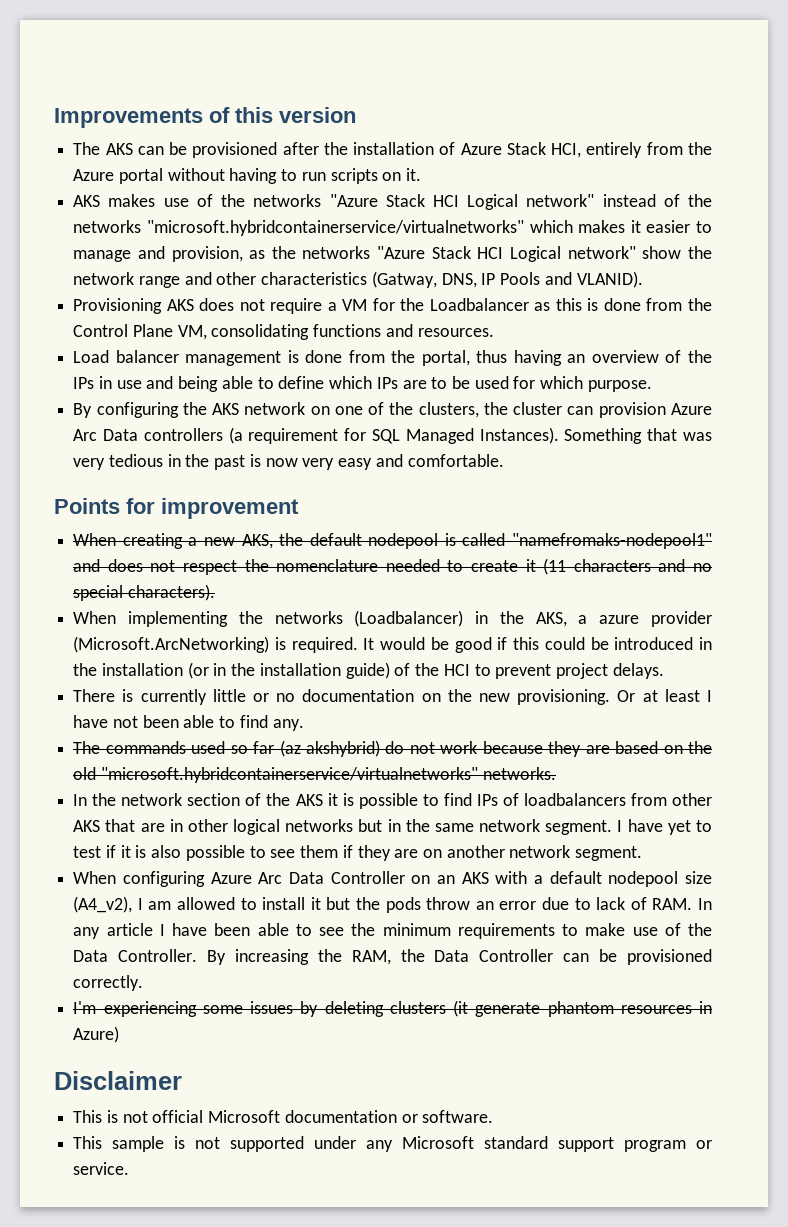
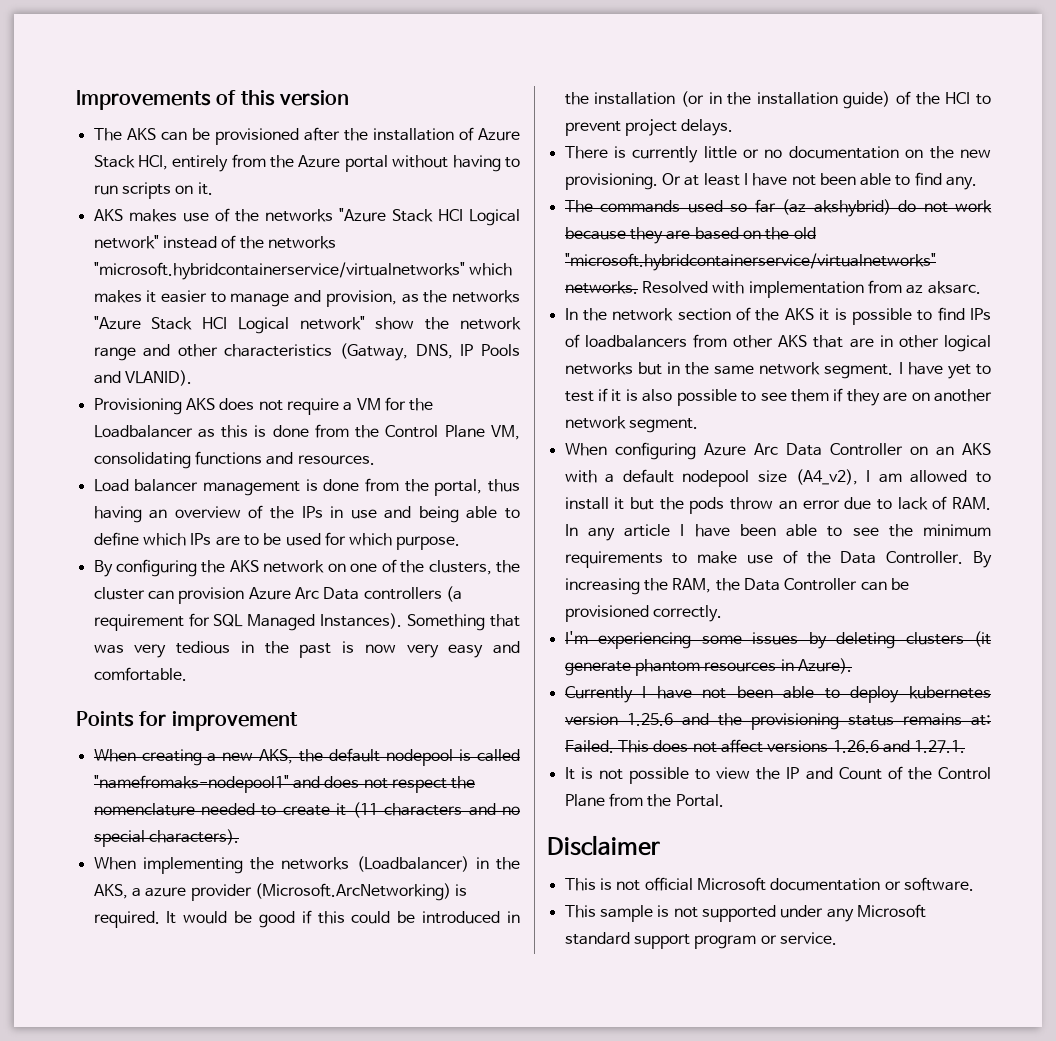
+ Resolved with implementation from az aksarc.
- I'm experiencing some issues by deleting clusters (it generate phantom resources in Azure)
+ I'm experiencing some issues by deleting clusters (it generate phantom resources in Azure).
+ Currently I have not been able to deploy kubernetes version 1.25.6 and the provisioning status remains at: Failed. This does not affect versions 1.26.6 and 1.27.1.
+ It is not possible to view the IP and Count of the Control Plane from the Portal.

